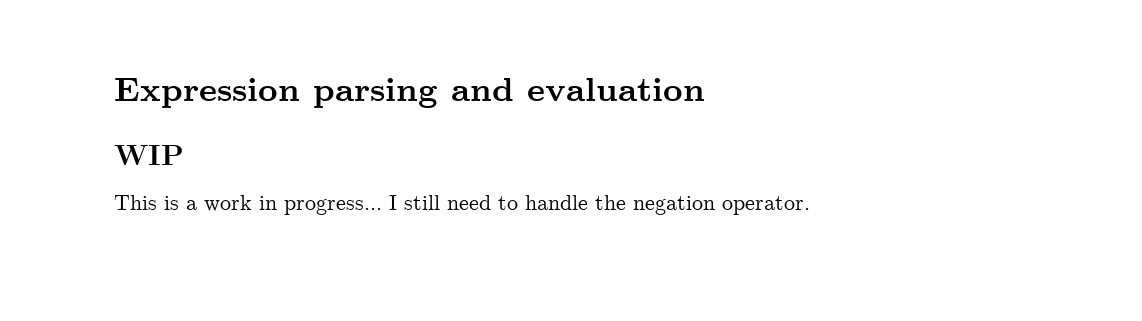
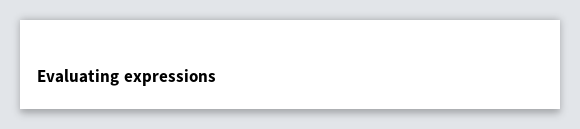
- Expression parsing and evaluation
- WIP
- This is a work in progress... I still need to handle the negation operator.
+ Evaluating expressions

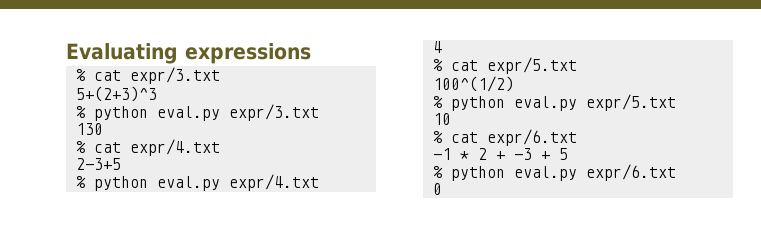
+ % cat expr/3.txt
+ 5+(2+3)^3
+ % python eval.py expr/3.txt
+ 130
+ % cat expr/4.txt
+ 2-3+5
+ % python eval.py expr/4.txt
+ 4
+ % cat expr/5.txt
+ 100^(1/2)
+ % python eval.py expr/5.txt
+ 10
+ % cat expr/6.txt
+ -1 * 2 + -3 + 5
+ % python eval.py expr/6.txt
+ 0

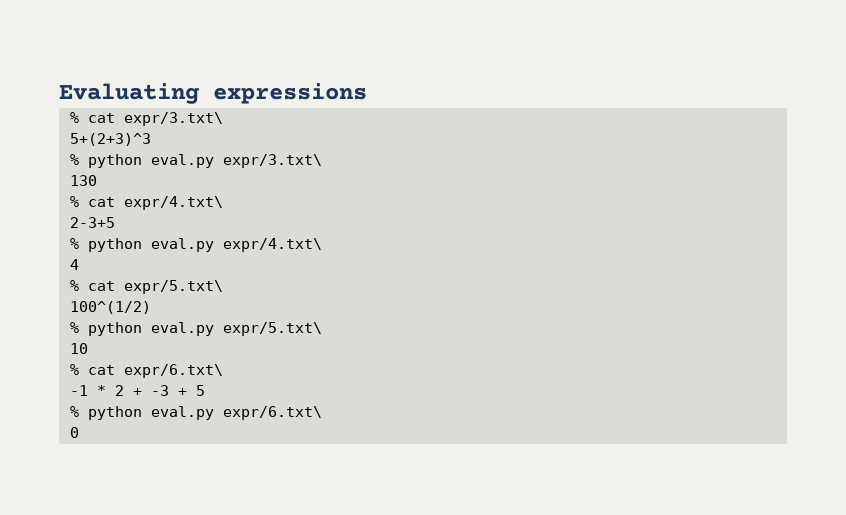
- % cat expr/3.txt
+ % cat expr/3.txt\
- % python eval.py expr/3.txt
+ % python eval.py expr/3.txt\
- % cat expr/4.txt
+ % cat expr/4.txt\
- % python eval.py expr/4.txt
+ % python eval.py expr/4.txt\
- % cat expr/5.txt
+ % cat expr/5.txt\
- % python eval.py expr/5.txt
+ % python eval.py expr/5.txt\
- % cat expr/6.txt
+ % cat expr/6.txt\
- % python eval.py expr/6.txt
+ % python eval.py expr/6.txt\

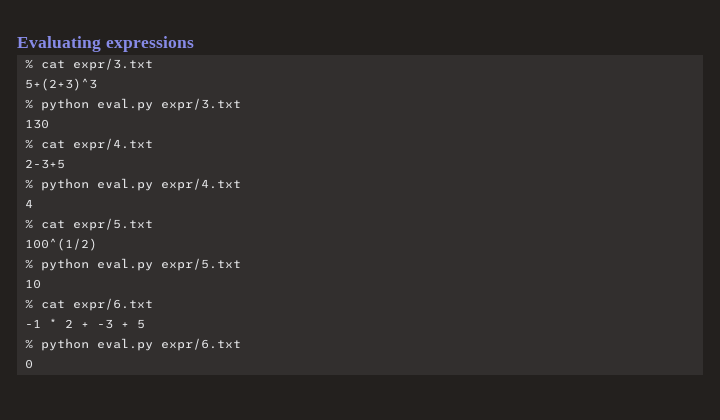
- % cat expr/3.txt\
+ % cat expr/3.txt
- % python eval.py expr/3.txt\
+ % python eval.py expr/3.txt
- % cat expr/4.txt\
+ % cat expr/4.txt
- % python eval.py expr/4.txt\
+ % python eval.py expr/4.txt
- % cat expr/5.txt\
+ % cat expr/5.txt
- % python eval.py expr/5.txt\
+ % python eval.py expr/5.txt
- % cat expr/6.txt\
+ % cat expr/6.txt
- % python eval.py expr/6.txt\
+ % python eval.py expr/6.txt

